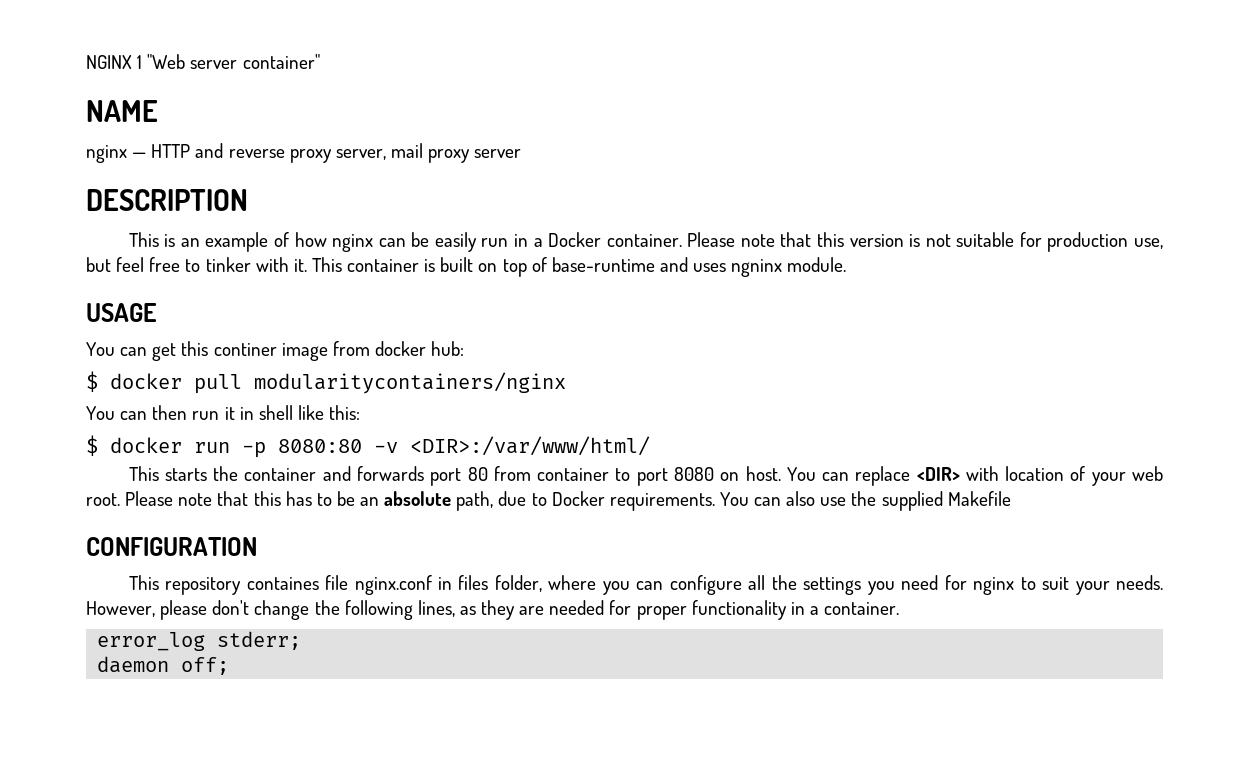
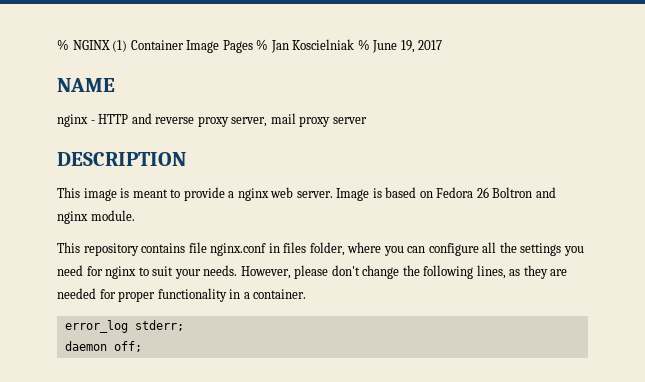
- NGINX 1 "Web server container"
+ % NGINX (1) Container Image Pages % Jan Koscielniak % June 19, 2017
- nginx — HTTP and reverse proxy server, mail proxy server
+ nginx - HTTP and reverse proxy server, mail proxy server
- This is an example of how nginx can be easily run in a Docker container. Please note that this version is not suitable for production use, but feel free to tinker with it. This container is built on top of base-runtime and uses ngninx module.
- USAGE
- You can get this continer image from docker hub:
- $ docker pull modularitycontainers/nginx
- You can then run it in shell like this:
- $ docker run -p 8080:80 -v <DIR>:/var/www/html/
- This starts the container and forwards port 80 from container to port 8080 on host. You can replace <DIR> with location of your web root. Please note that this has to be an absolute path, due to Docker requirements. You can also use the supplied Makefile
- CONFIGURATION
+ This image is meant to provide a nginx web server. Image is based on Fedora 26 Boltron and nginx module.
- This repository containes file nginx.conf in files folder, where you can configure all the settings you need for nginx to suit your needs.
+ This repository contains file nginx.conf in files folder, where you can configure all the settings you need for nginx to suit your needs.

